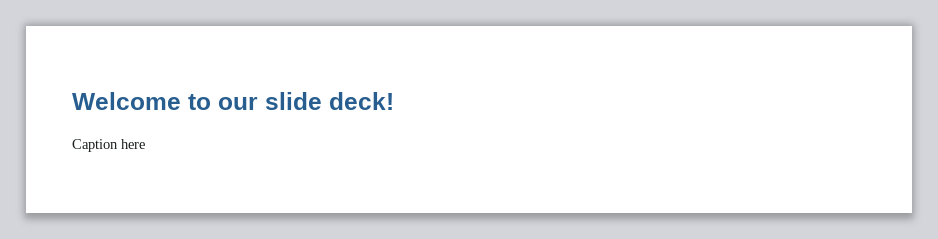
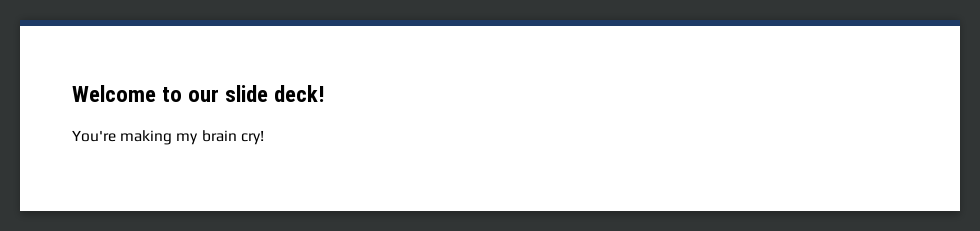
- Caption here
+ You're making my brain cry!

